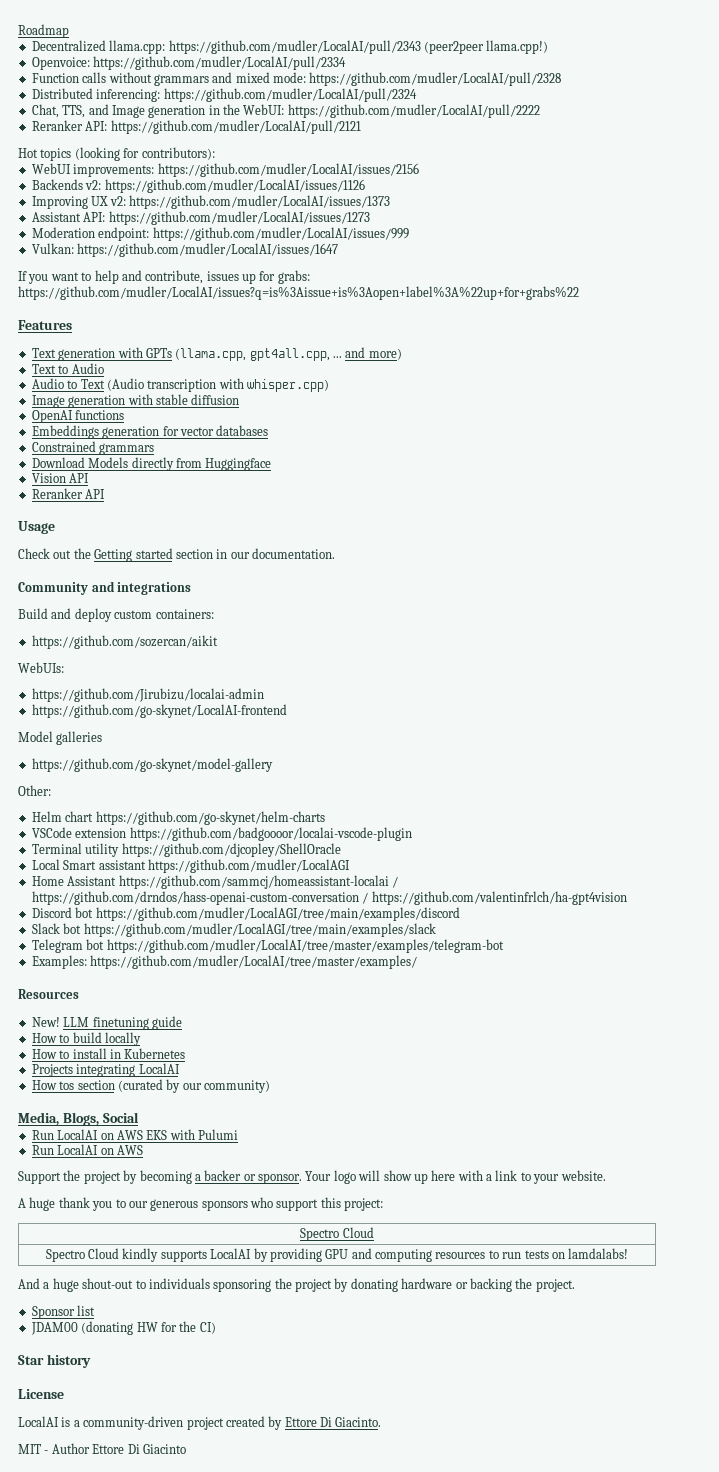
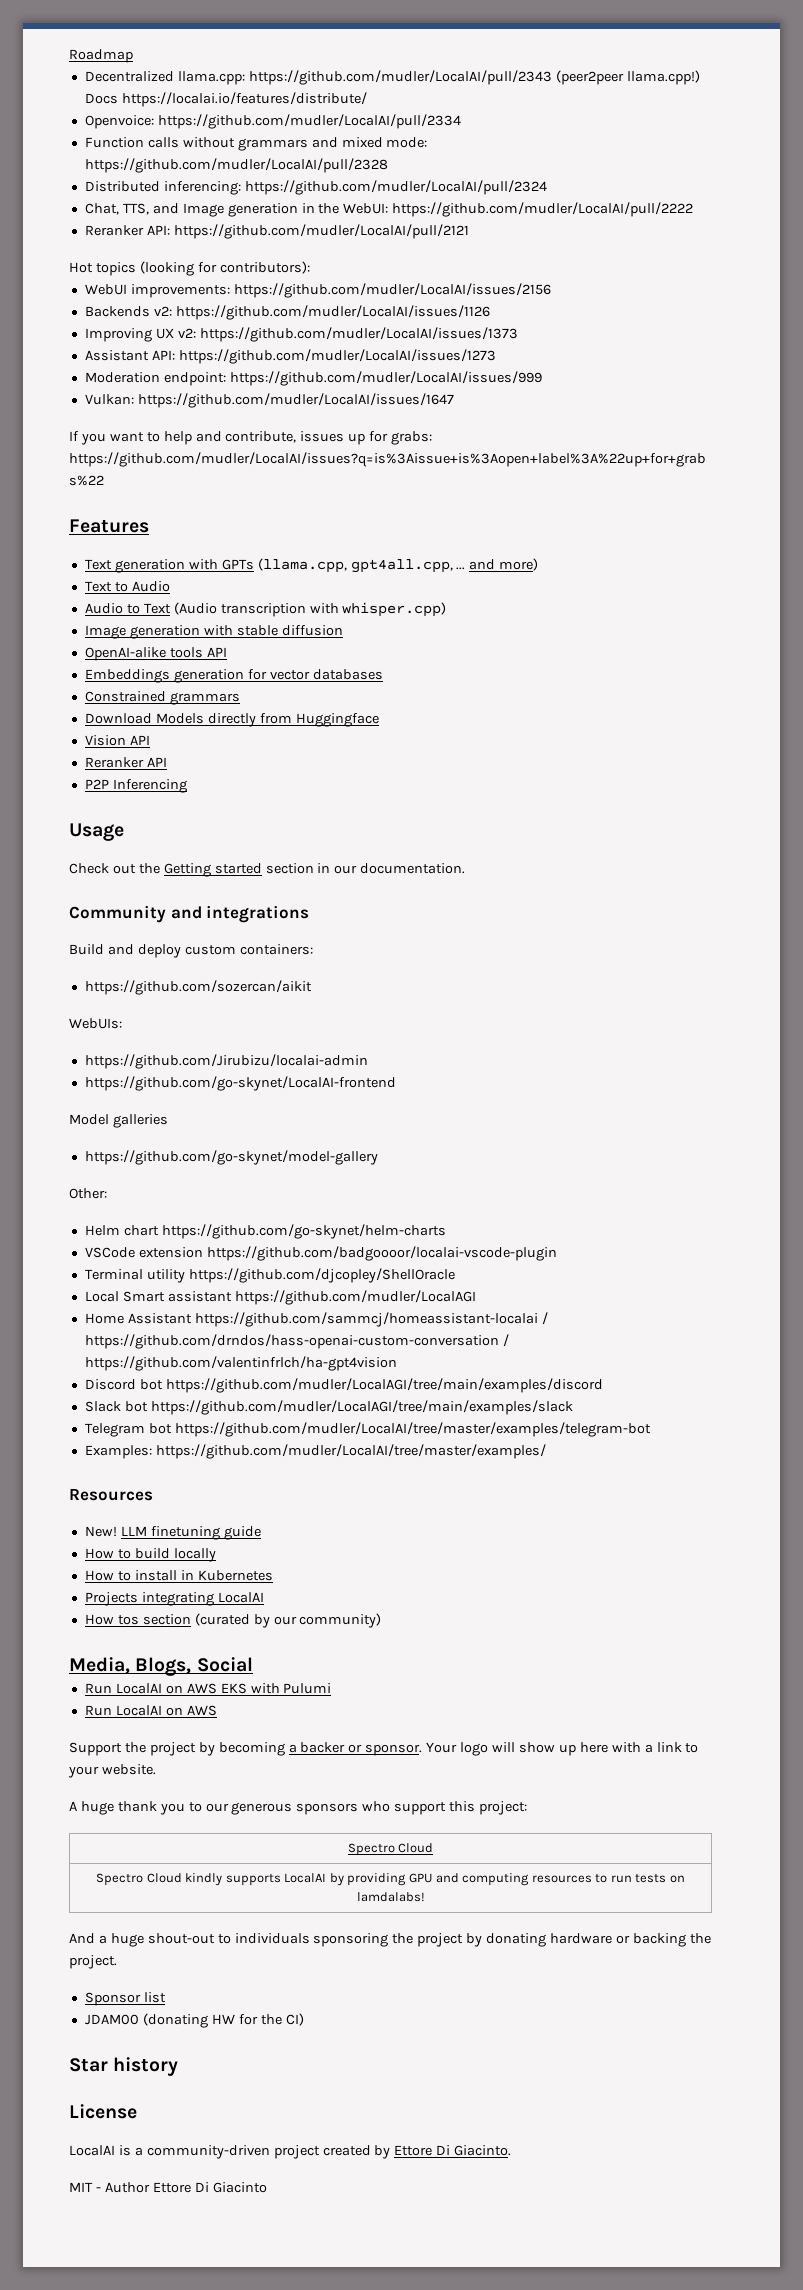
+ Docs https://localai.io/features/distribute/
- OpenAI functions
+ OpenAI-alike tools API
+ P2P Inferencing

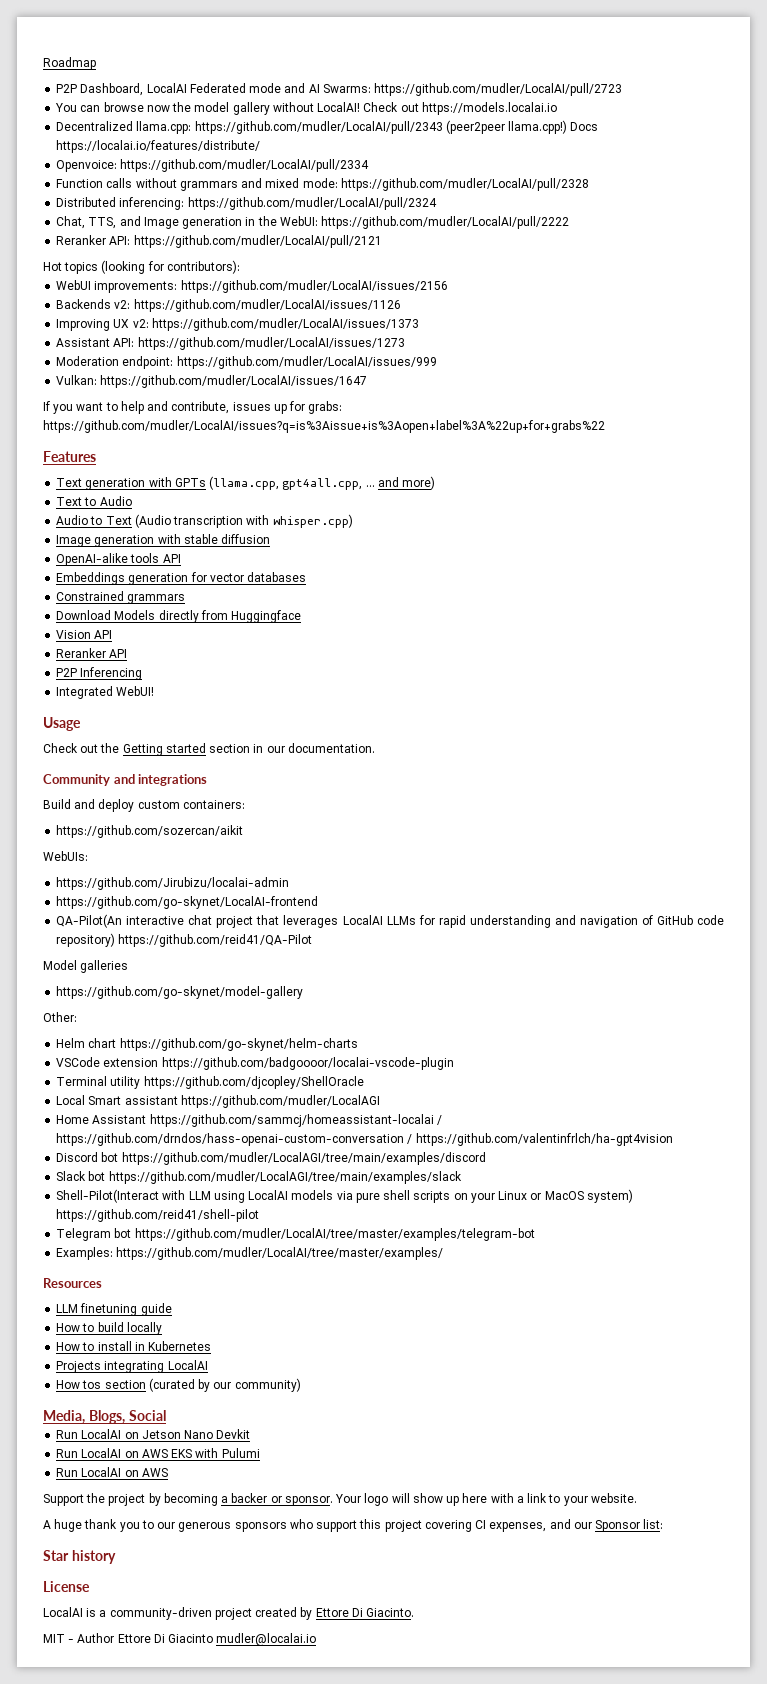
+ P2P Dashboard, LocalAI Federated mode and AI Swarms: https://github.com/mudler/LocalAI/pull/2723
+ You can browse now the model gallery without LocalAI! Check out https://models.localai.io
+ Integrated WebUI!
+ QA-Pilot(An interactive chat project that leverages LocalAI LLMs for rapid understanding and navigation of GitHub code repository) https://github.com/reid41/QA-Pilot
+ Shell-Pilot(Interact with LLM using LocalAI models via pure shell scripts on your Linux or MacOS system) https://github.com/reid41/shell-pilot
- New!
+ Run LocalAI on Jetson Nano Devkit
- A huge thank you to our generous sponsors who support this project:
- Spectro Cloud
- Spectro Cloud kindly supports LocalAI by providing GPU and computing resources to run tests on lamdalabs!
- And a huge shout-out to individuals sponsoring the project by donating hardware or backing the project.
- Sponsor list
- JDAM00 (donating HW for the CI)
+ A huge thank you to our generous sponsors who support this project covering CI expenses, and our Sponsor list:
- MIT - Author Ettore Di Giacinto
+ MIT - Author Ettore Di Giacinto mudler@localai.io

